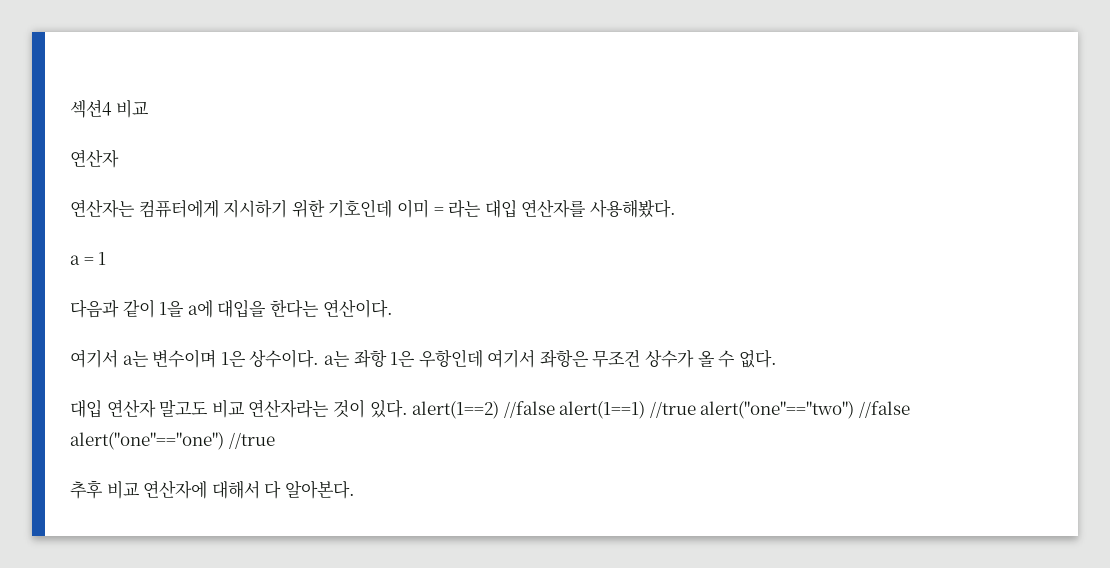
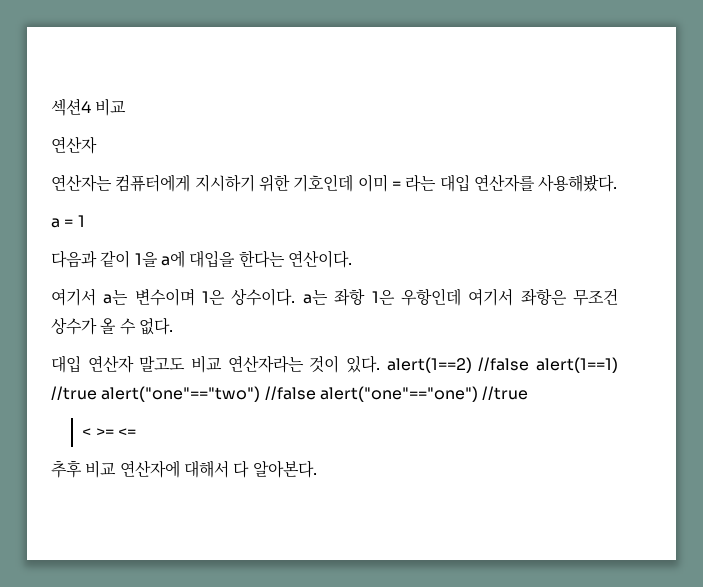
+ < >= <=

